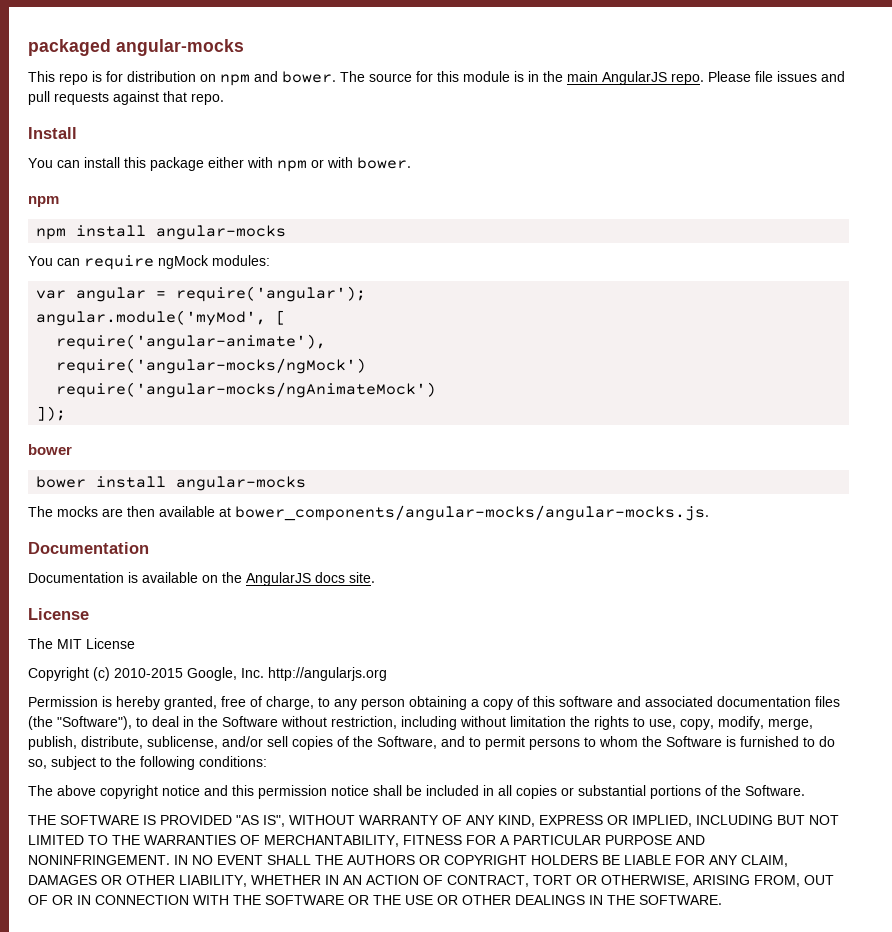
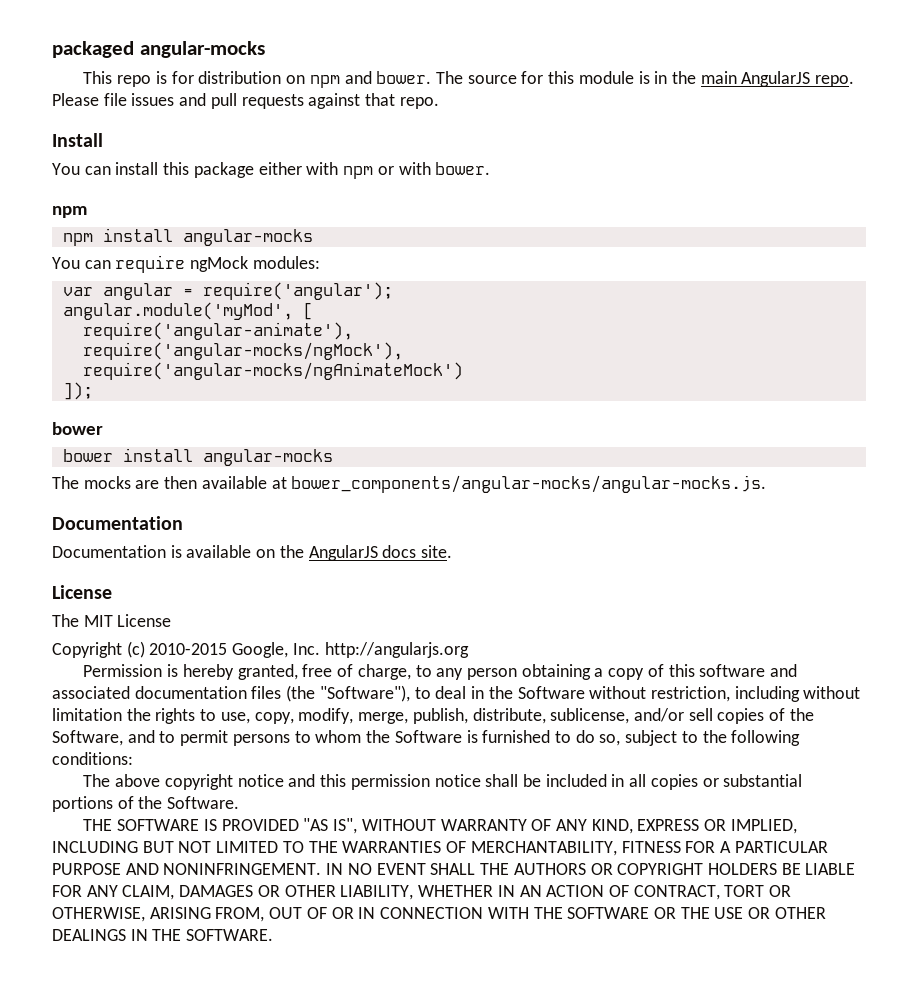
- require('angular-mocks/ngMock')
+ require('angular-mocks/ngMock'),

